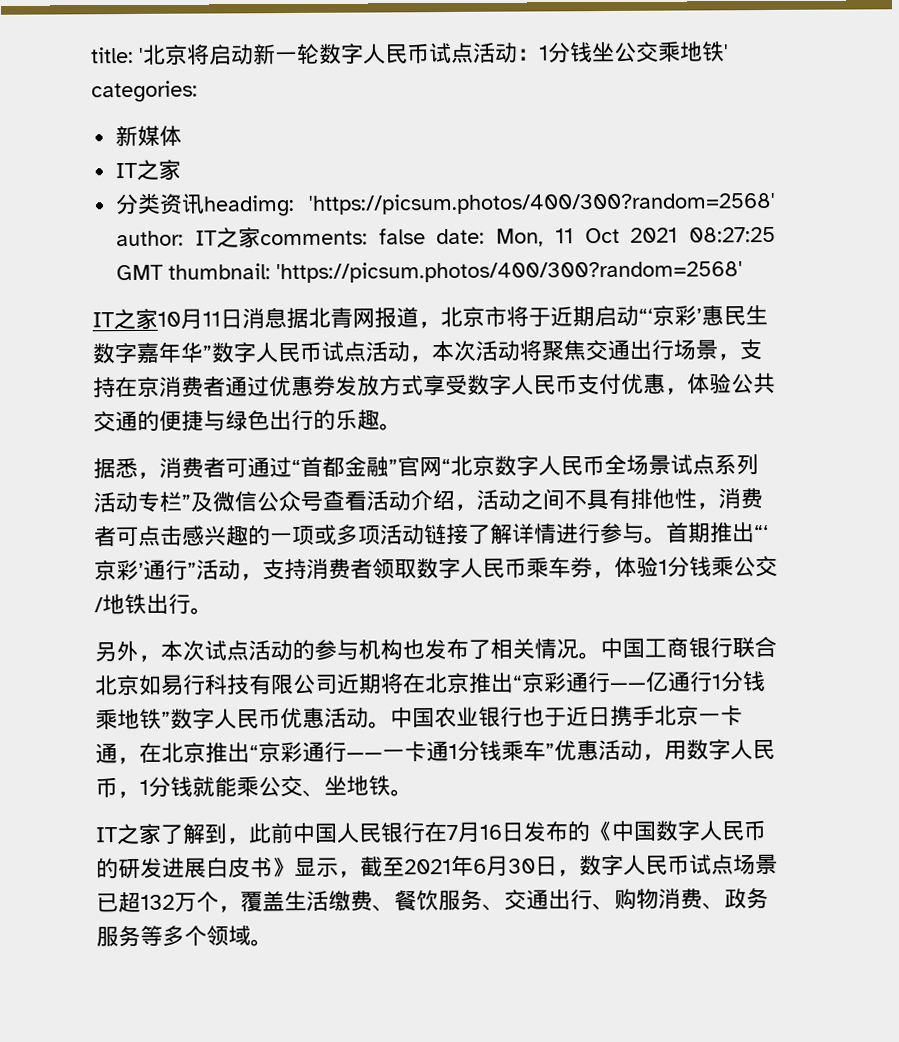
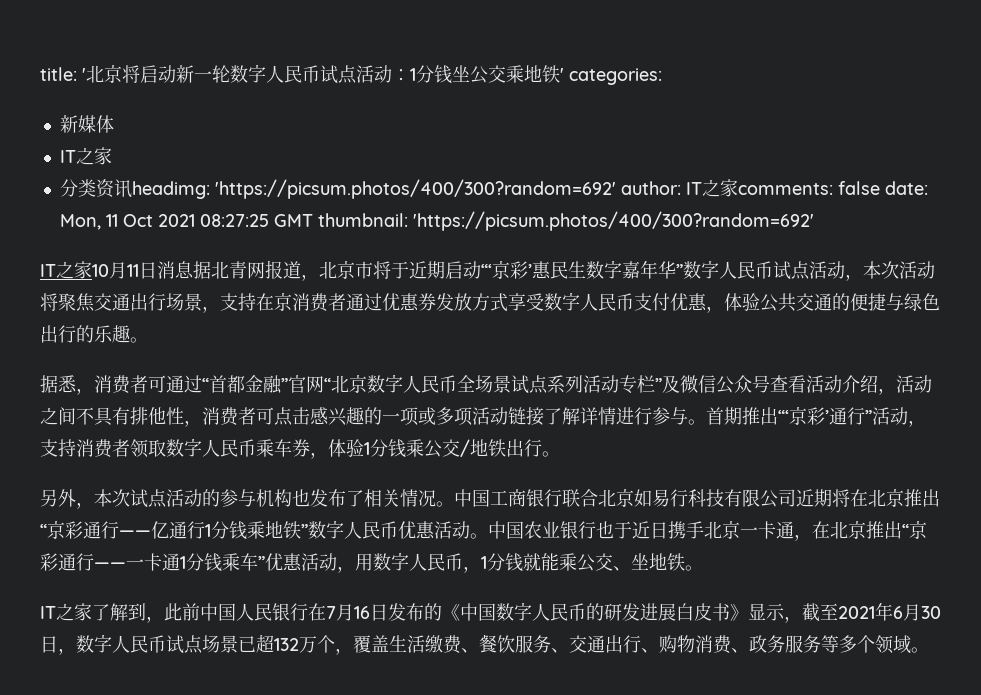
- 分类资讯headimg: 'https://picsum.photos/400/300?random=2568' author: IT之家comments: false date: Mon, 11 Oct 2021 08:27:25 GMT thumbnail: 'https://picsum.photos/400/300?random=2568'
+ 分类资讯headimg: 'https://picsum.photos/400/300?random=692' author: IT之家comments: false date: Mon, 11 Oct 2021 08:27:25 GMT thumbnail: 'https://picsum.photos/400/300?random=692'

